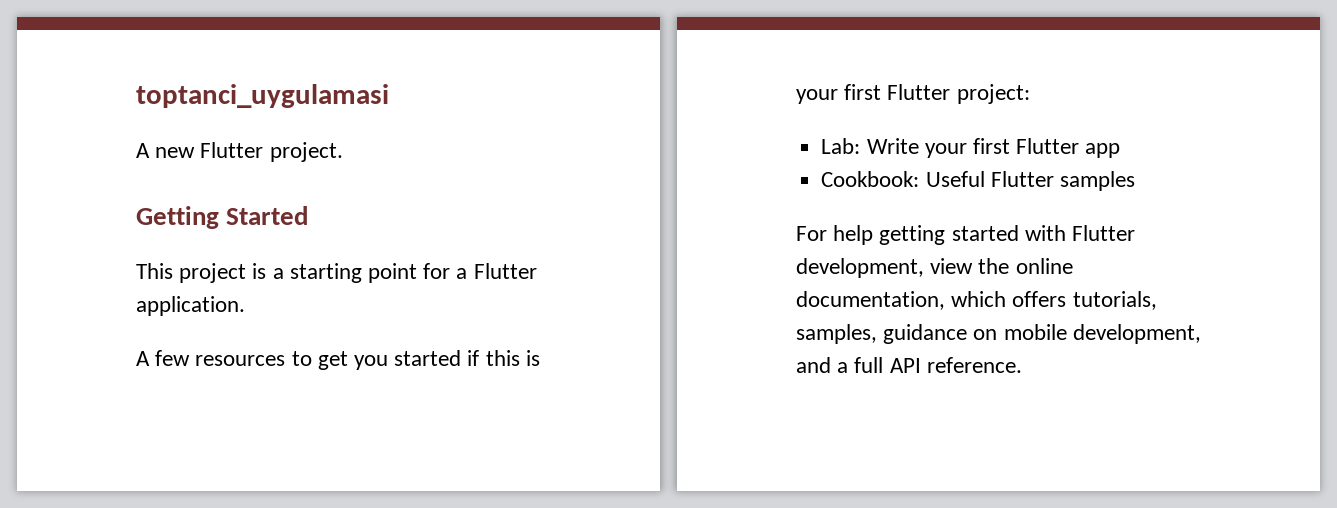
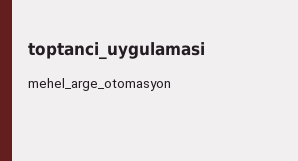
- A new Flutter project.
- Getting Started
- This project is a starting point for a Flutter application.
- A few resources to get you started if this is your first Flutter project:
- Lab: Write your first Flutter app
- Cookbook: Useful Flutter samples
- For help getting started with Flutter development, view the online documentation, which offers tutorials, samples, guidance on mobile development, and a full API reference.
+ mehel_arge_otomasyon

